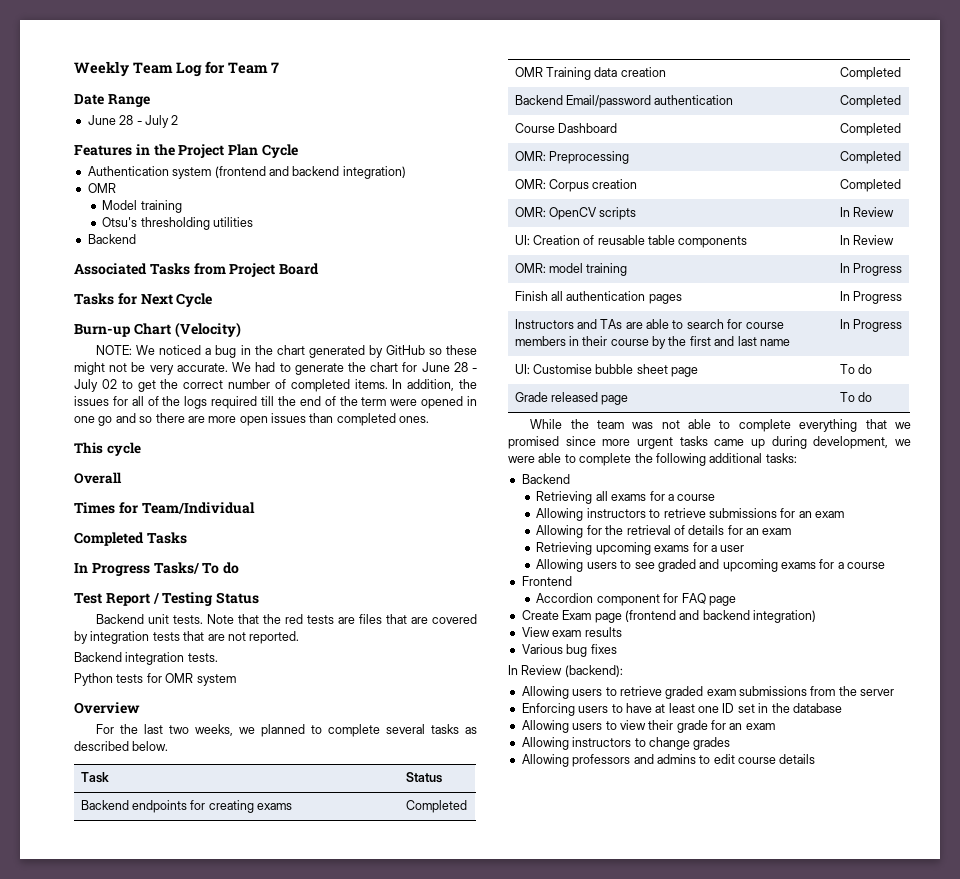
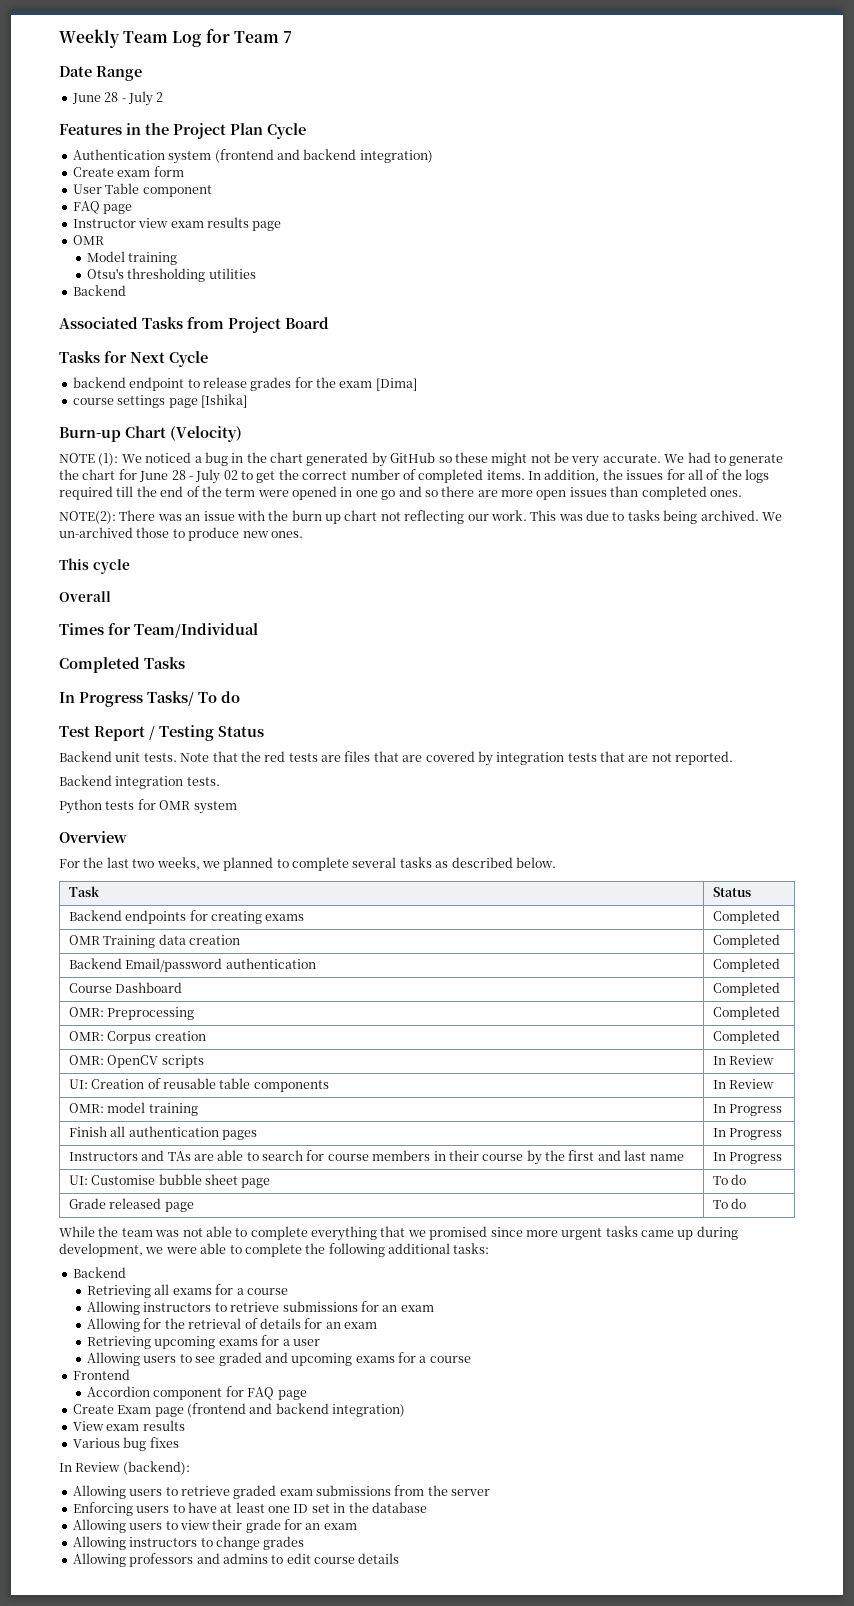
+ Create exam form
+ User Table component
+ FAQ page
+ Instructor view exam results page
+ backend endpoint to release grades for the exam [Dima]
+ course settings page [Ishika]
- NOTE: We noticed a bug in the chart generated by GitHub so these might not be very accurate.
+ NOTE (1): We noticed a bug in the chart generated by GitHub so these might not be very accurate.
+ NOTE(2): There was an issue with the burn up chart not reflecting our work. This was due to tasks being archived. We un-archived those to produce new ones.

